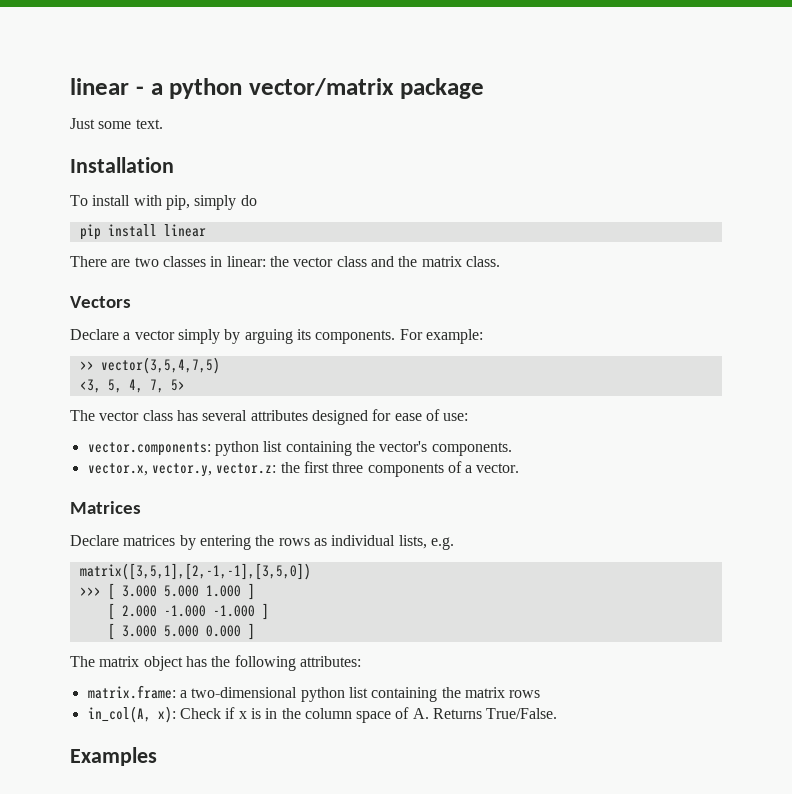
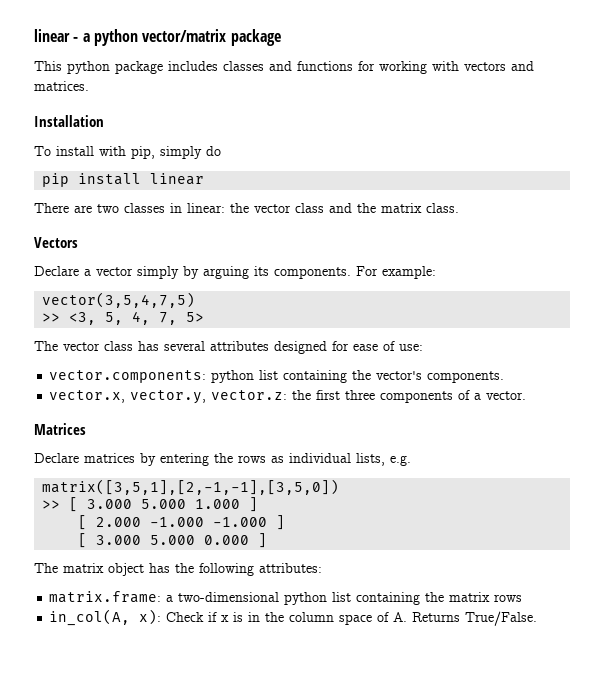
- Just some text.
+ This python package includes classes and functions for working with vectors and matrices.
- >> vector(3,5,4,7,5)
+ vector(3,5,4,7,5)
- <3, 5, 4, 7, 5>
+ >> <3, 5, 4, 7, 5>
- >>> [ 3.000 5.000 1.000 ]
+ >> [ 3.000 5.000 1.000 ]
- Examples

